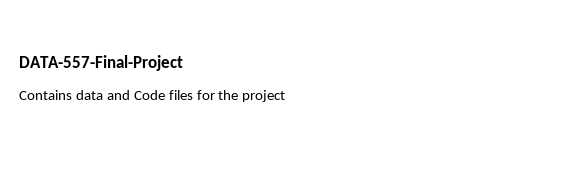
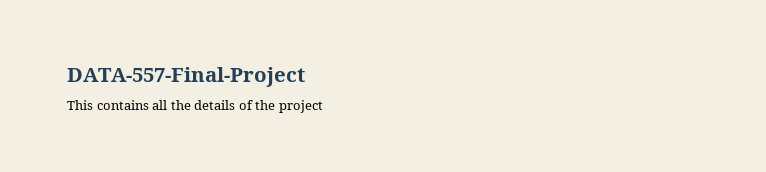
- Contains data and Code files for the project
+ This contains all the details of the project

